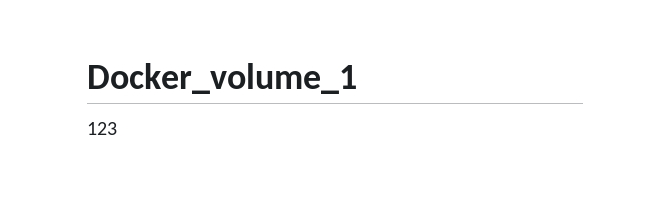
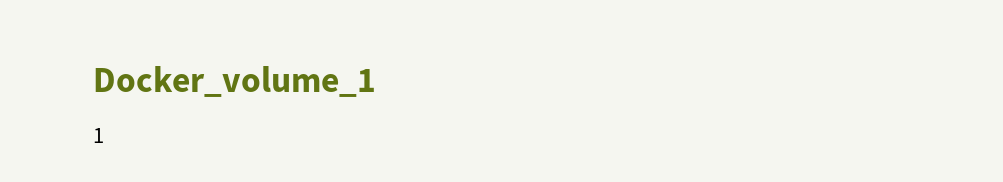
- 123
+ 1

